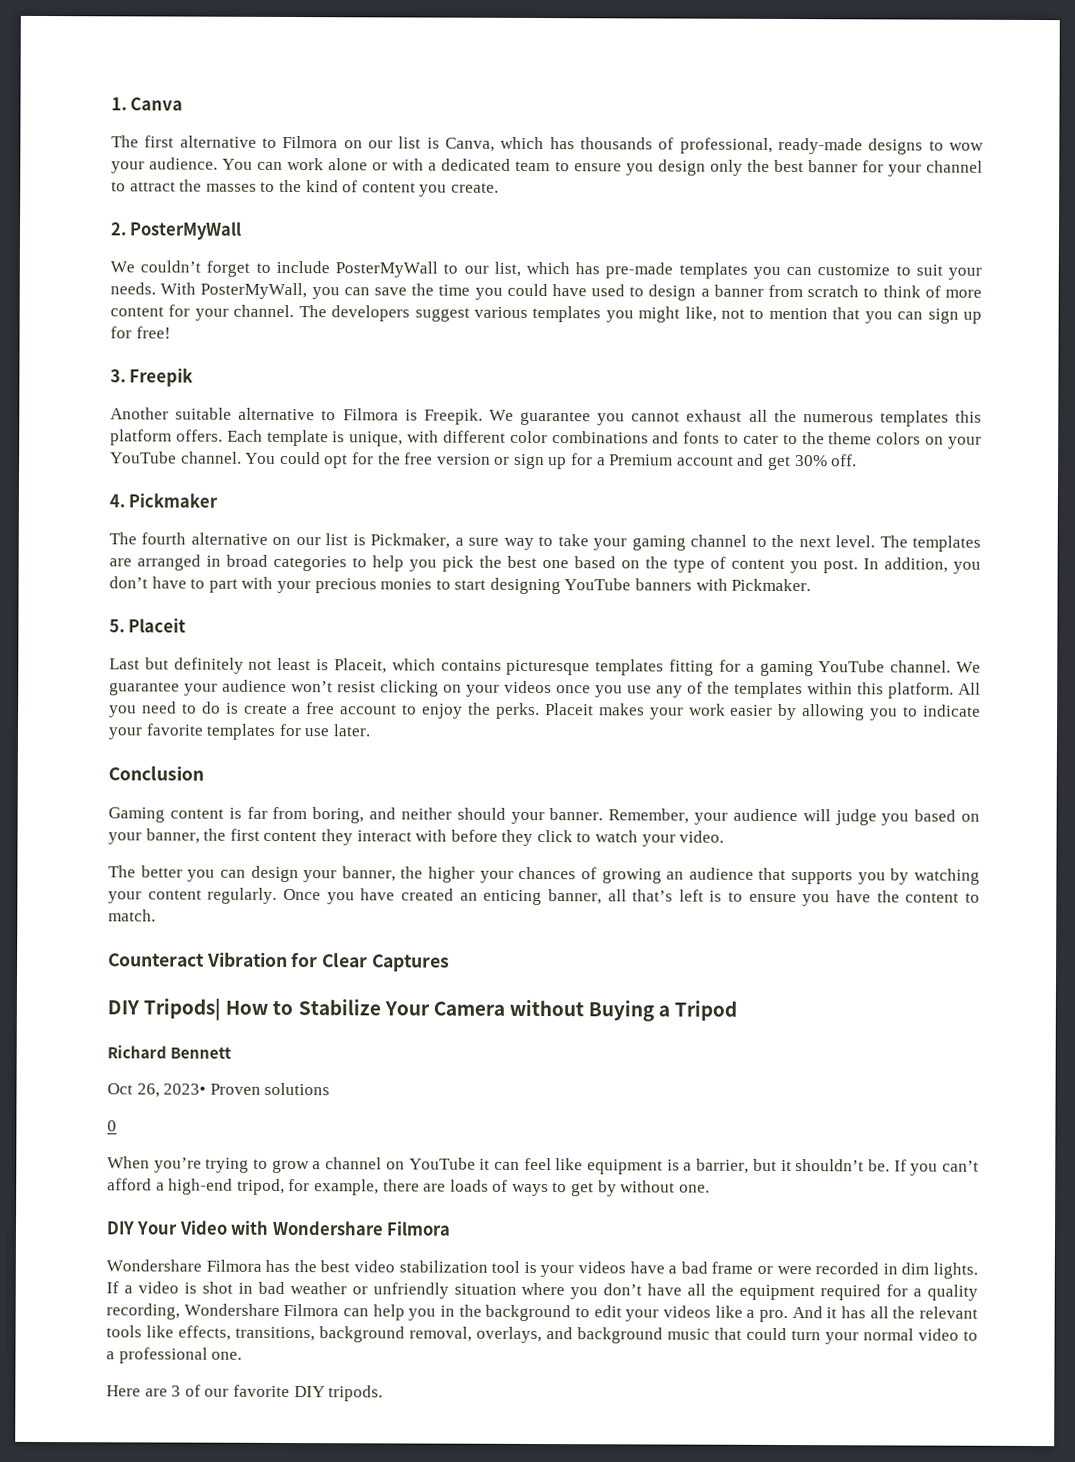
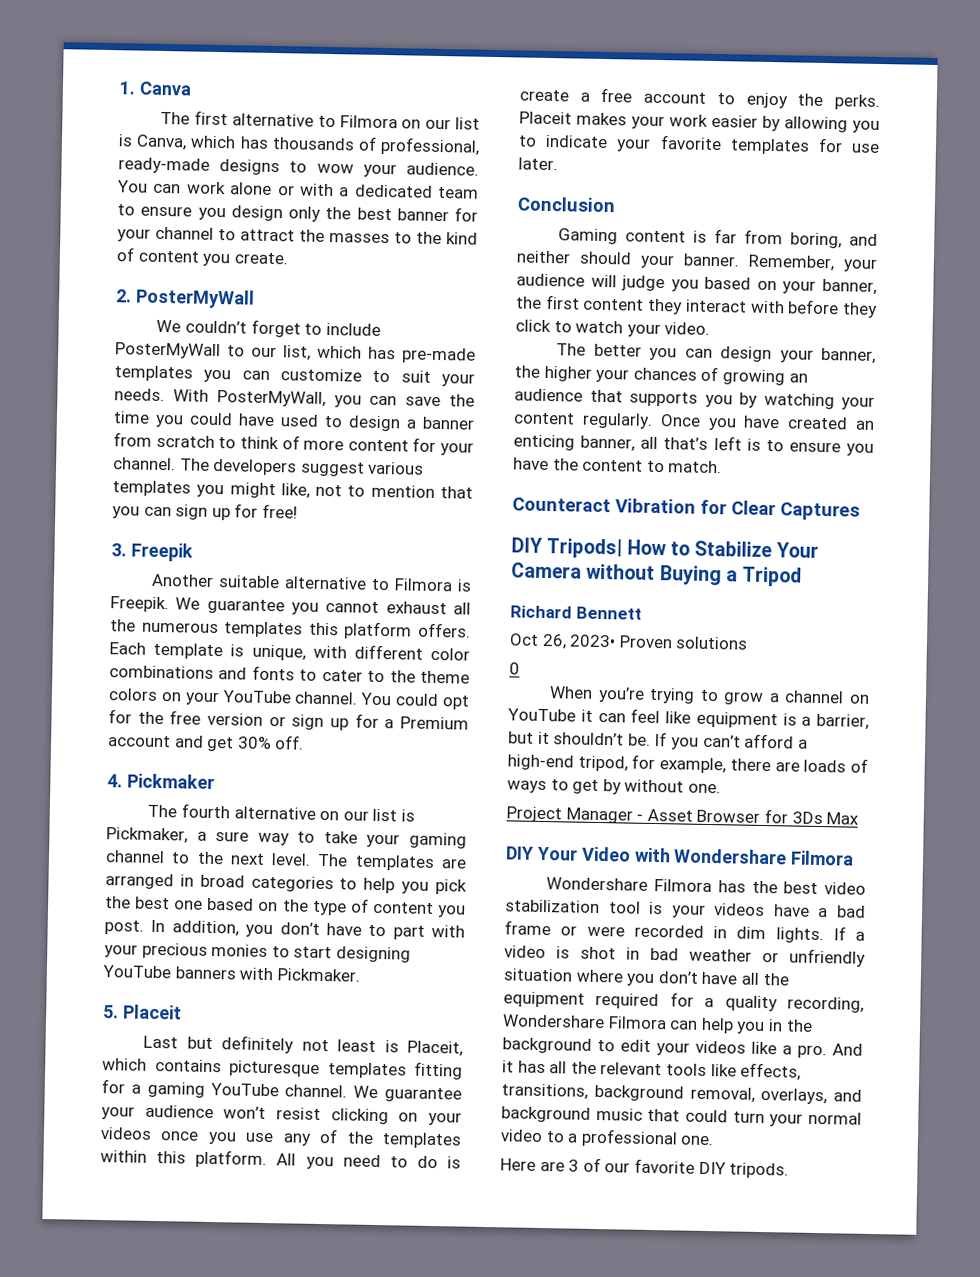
+ Project Manager - Asset Browser for 3Ds Max

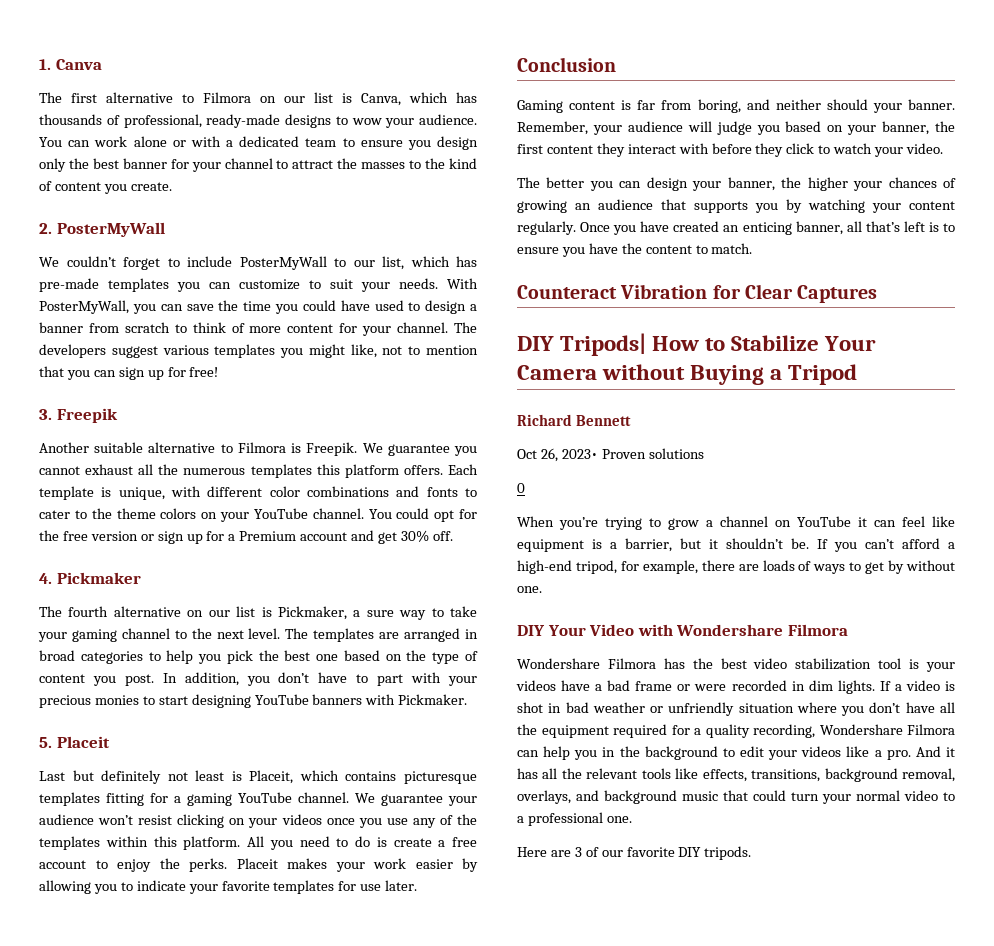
- Project Manager - Asset Browser for 3Ds Max

